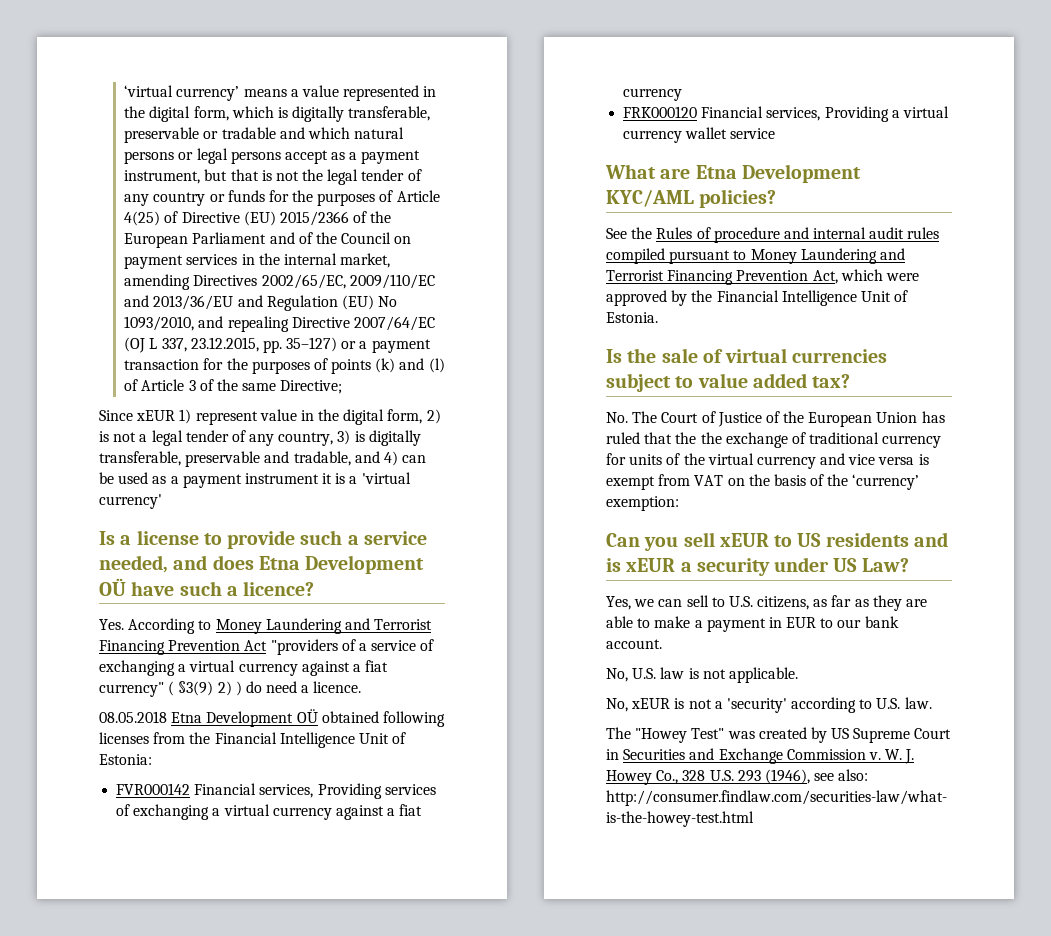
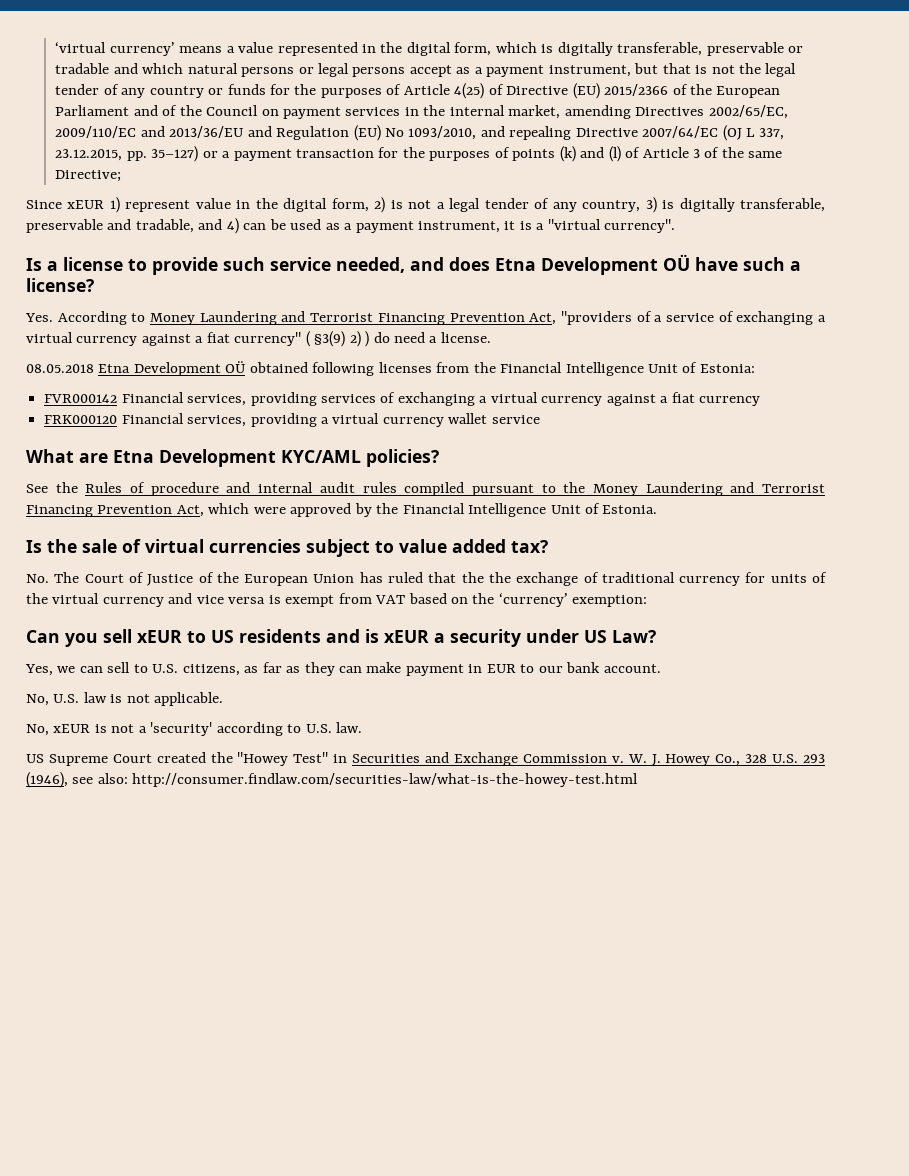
- Since xEUR 1) represent value in the digital form, 2) is not a legal tender of any country, 3) is digitally transferable, preservable and tradable, and 4) can be used as a payment instrument it is a 'virtual currency'
+ Since xEUR 1) represent value in the digital form, 2) is not a legal tender of any country, 3) is digitally transferable, preservable and tradable, and 4) can be used as a payment instrument, it is a "virtual currency".
- Is a license to provide such a service needed, and does Etna Development OÜ have such a licence?
+ Is a license to provide such service needed, and does Etna Development OÜ have such a license?
- Yes. According to Money Laundering and Terrorist Financing Prevention Act "providers of a service of exchanging a virtual currency against a fiat currency" ( §3(9) 2) ) do need a licence.
+ Yes. According to Money Laundering and Terrorist Financing Prevention Act, "providers of a service of exchanging a virtual currency against a fiat currency" ( §3(9) 2) ) do need a license.
- FVR000142 Financial services, Providing services of exchanging a virtual currency against a fiat currency
+ FVR000142 Financial services, providing services of exchanging a virtual currency against a fiat currency
- FRK000120 Financial services, Providing a virtual currency wallet service
+ FRK000120 Financial services, providing a virtual currency wallet service
- See the Rules of procedure and internal audit rules compiled pursuant to Money Laundering and Terrorist Financing Prevention Act, which were approved by the Financial Intelligence Unit of Estonia.
+ See the Rules of procedure and internal audit rules compiled pursuant to the Money Laundering and Terrorist Financing Prevention Act, which were approved by the Financial Intelligence Unit of Estonia.
- No. The Court of Justice of the European Union has ruled that the the exchange of traditional currency for units of the virtual currency and vice versa is exempt from VAT on the basis of the ‘currency’ exemption:
+ No. The Court of Justice of the European Union has ruled that the the exchange of traditional currency for units of the virtual currency and vice versa is exempt from VAT based on the ‘currency’ exemption:
- Yes, we can sell to U.S. citizens, as far as they are able to make a payment in EUR to our bank account.
+ Yes, we can sell to U.S. citizens, as far as they can make payment in EUR to our bank account.
- The "Howey Test" was created by US Supreme Court in Securities and Exchange Commission v.
+ US Supreme Court created the "Howey Test" in Securities and Exchange Commission v.

